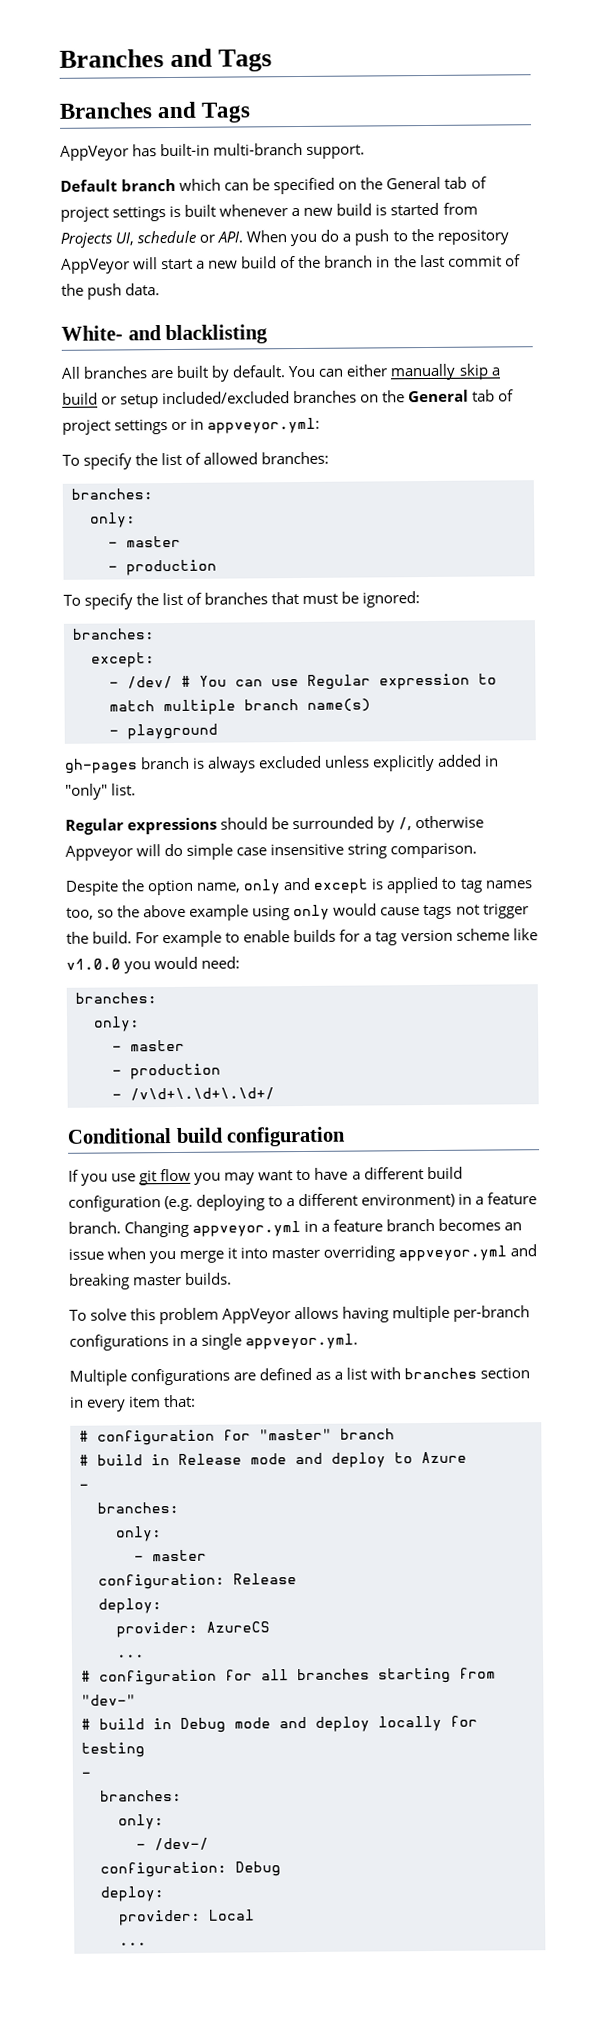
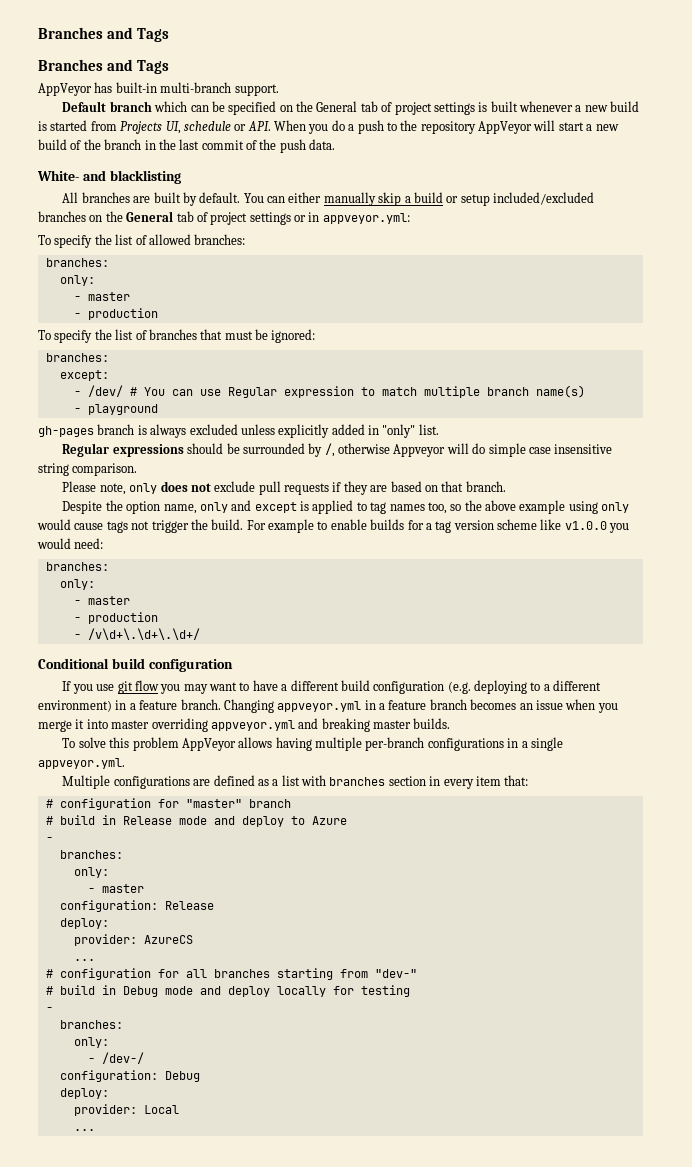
+ Please note, only does not exclude pull requests if they are based on that branch.

